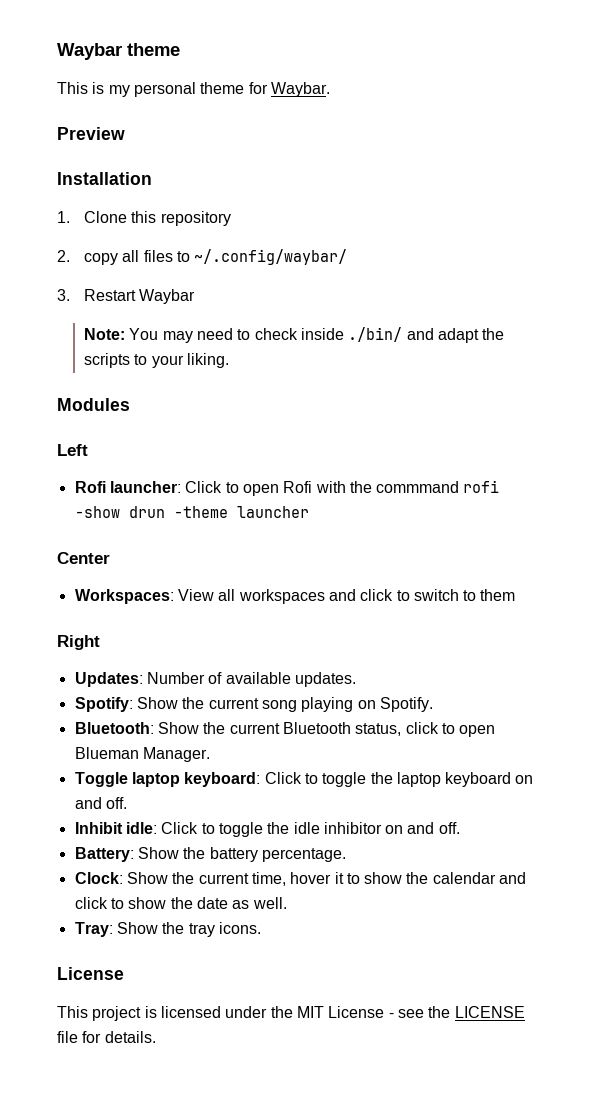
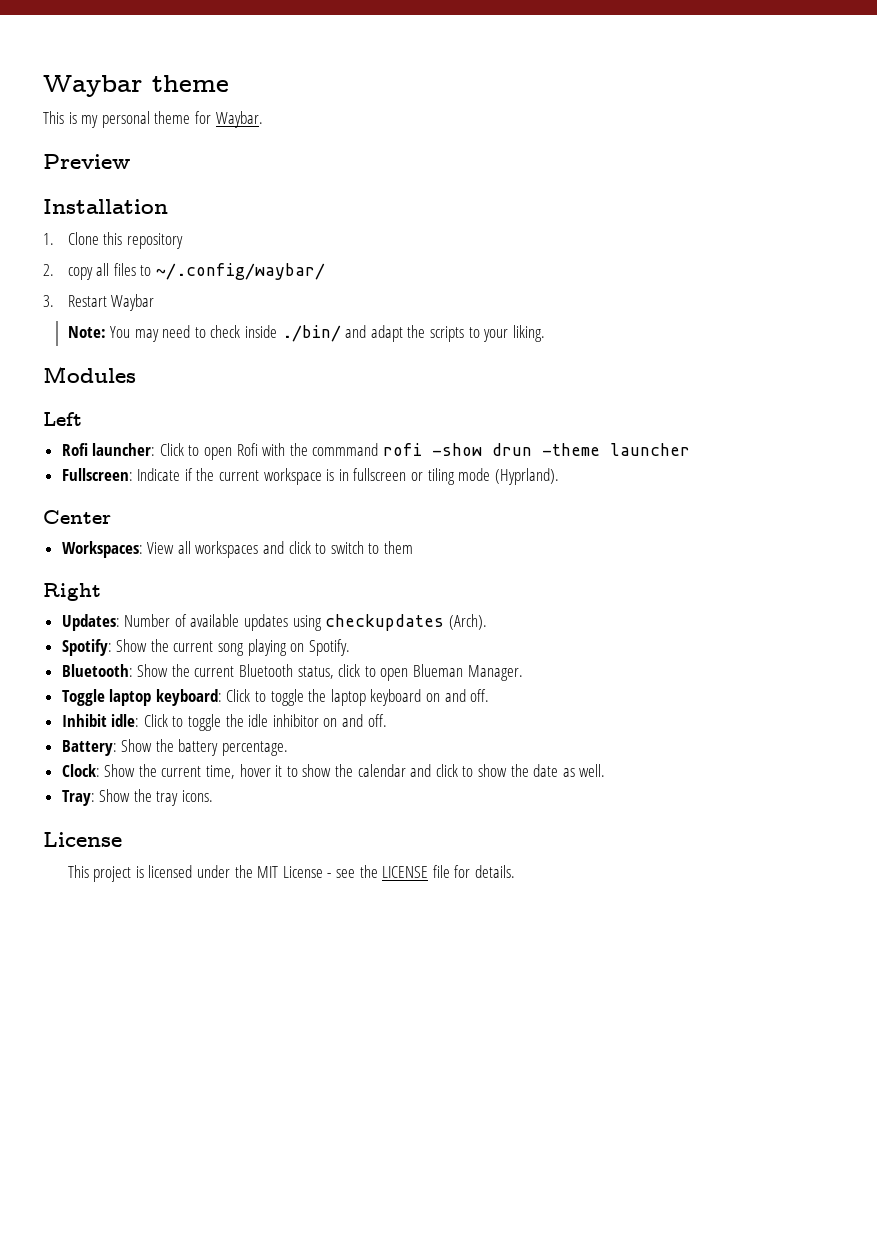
+ Fullscreen: Indicate if the current workspace is in fullscreen or tiling mode (Hyprland).
- Updates: Number of available updates.
+ Updates: Number of available updates using checkupdates (Arch).

